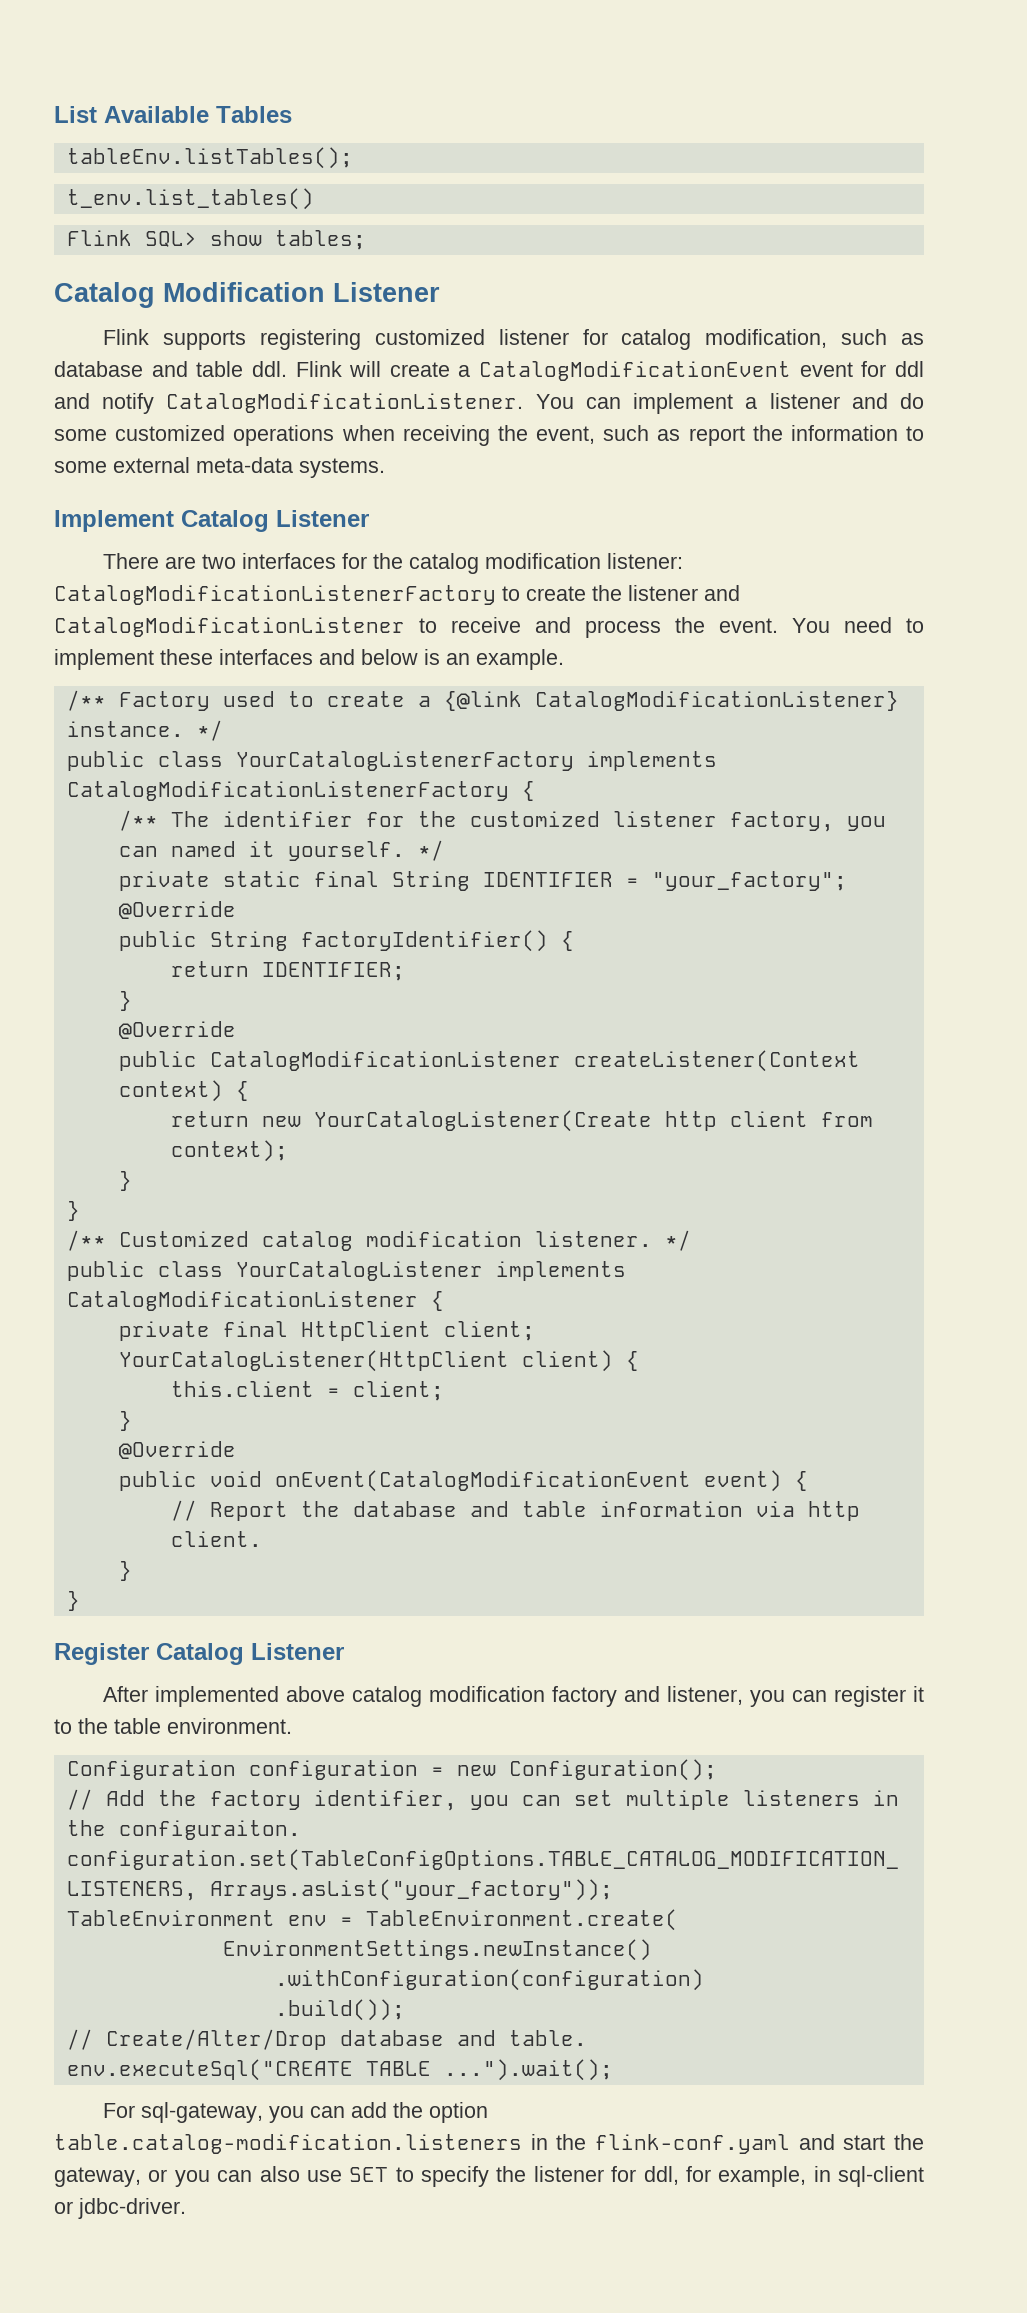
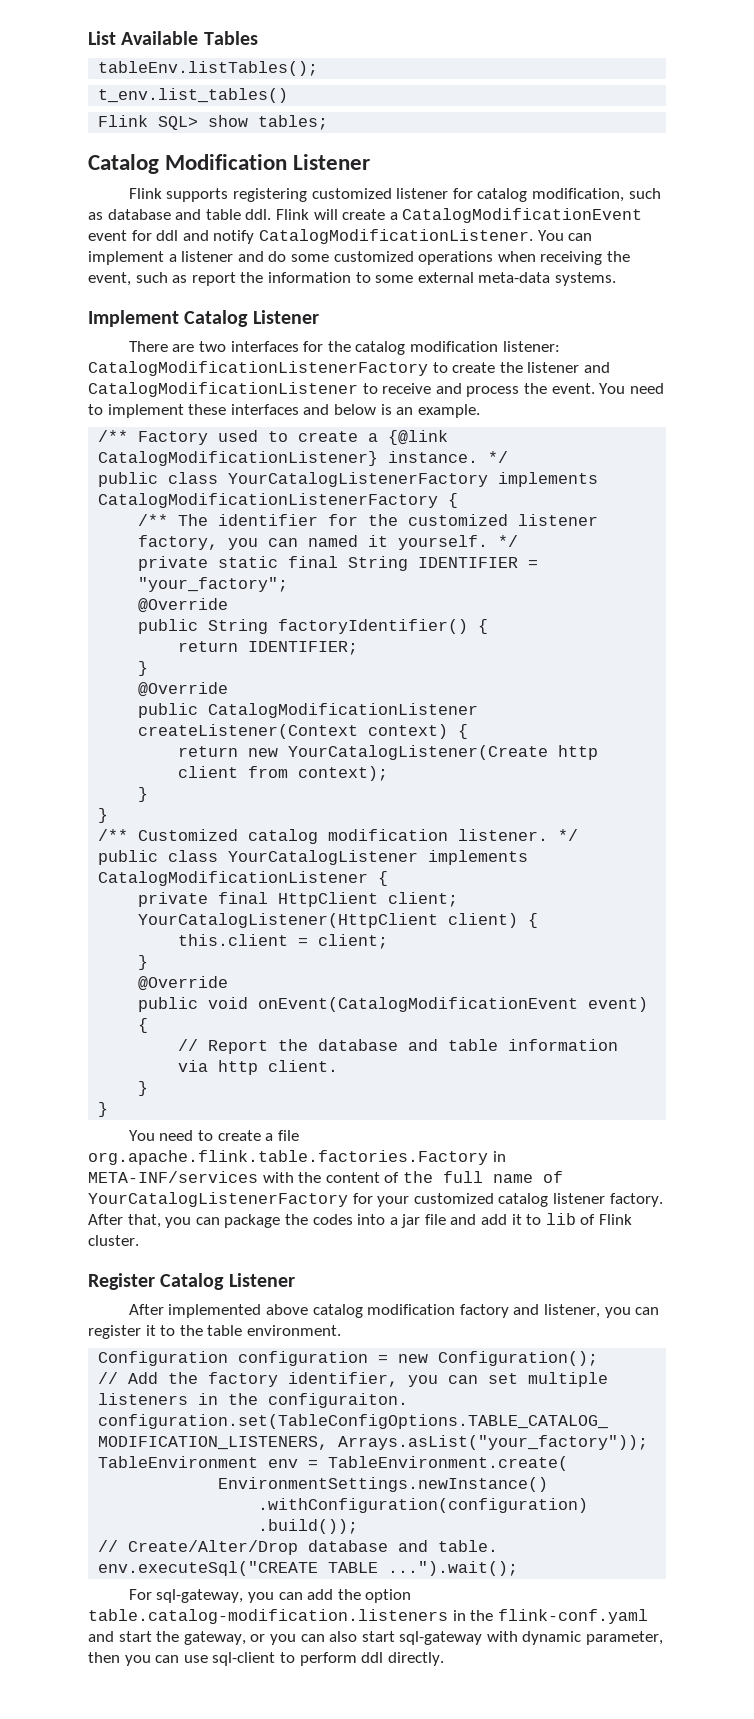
+ You need to create a file org.apache.flink.table.factories.Factory in META-INF/services with the content of the full name of YourCatalogListenerFactory for your customized catalog listener factory. After that, you can package the codes into a jar file and add it to lib of Flink cluster.
- For sql-gateway, you can add the option table.catalog-modification.listeners in the flink-conf.yaml and start the gateway, or you can also use SET to specify the listener for ddl, for example, in sql-client or jdbc-driver.
+ For sql-gateway, you can add the option table.catalog-modification.listeners in the flink-conf.yaml and start the gateway, or you can also start sql-gateway with dynamic parameter, then you can use sql-client to perform ddl directly.

